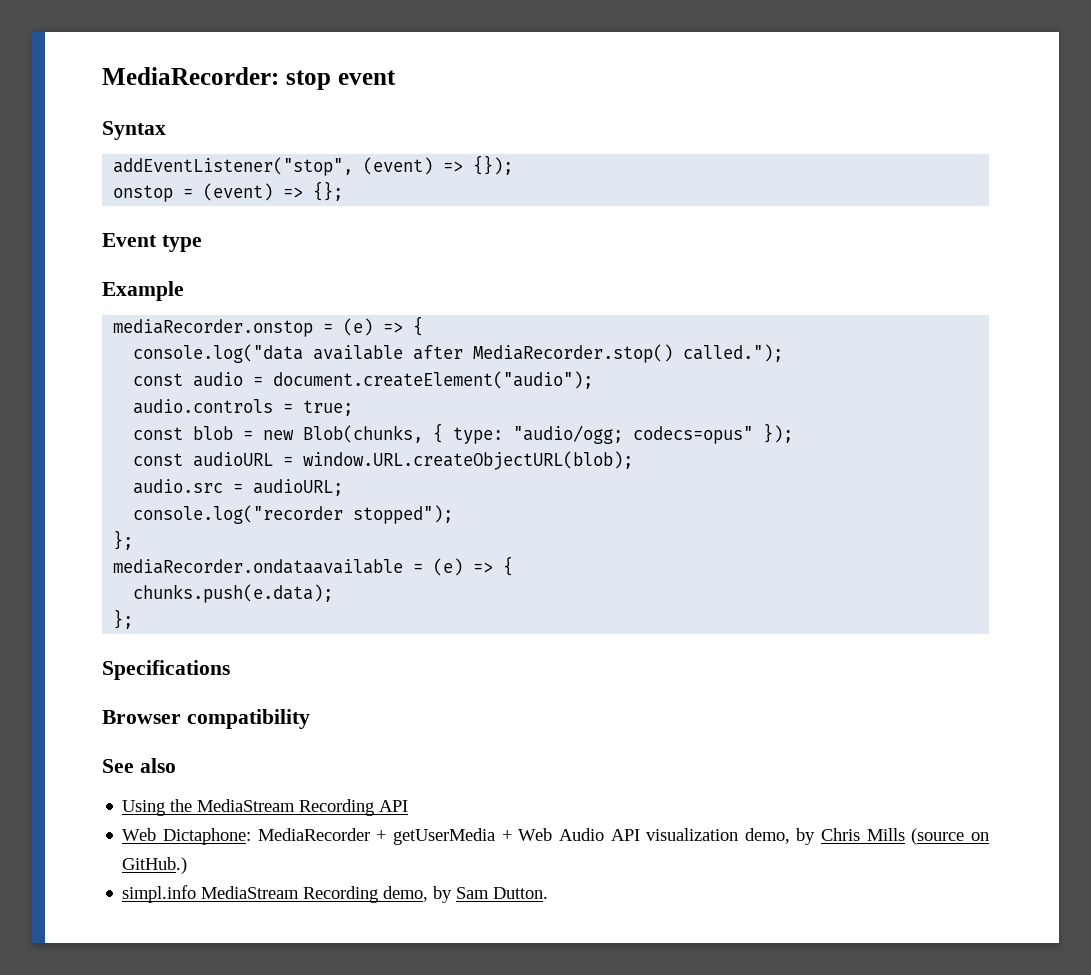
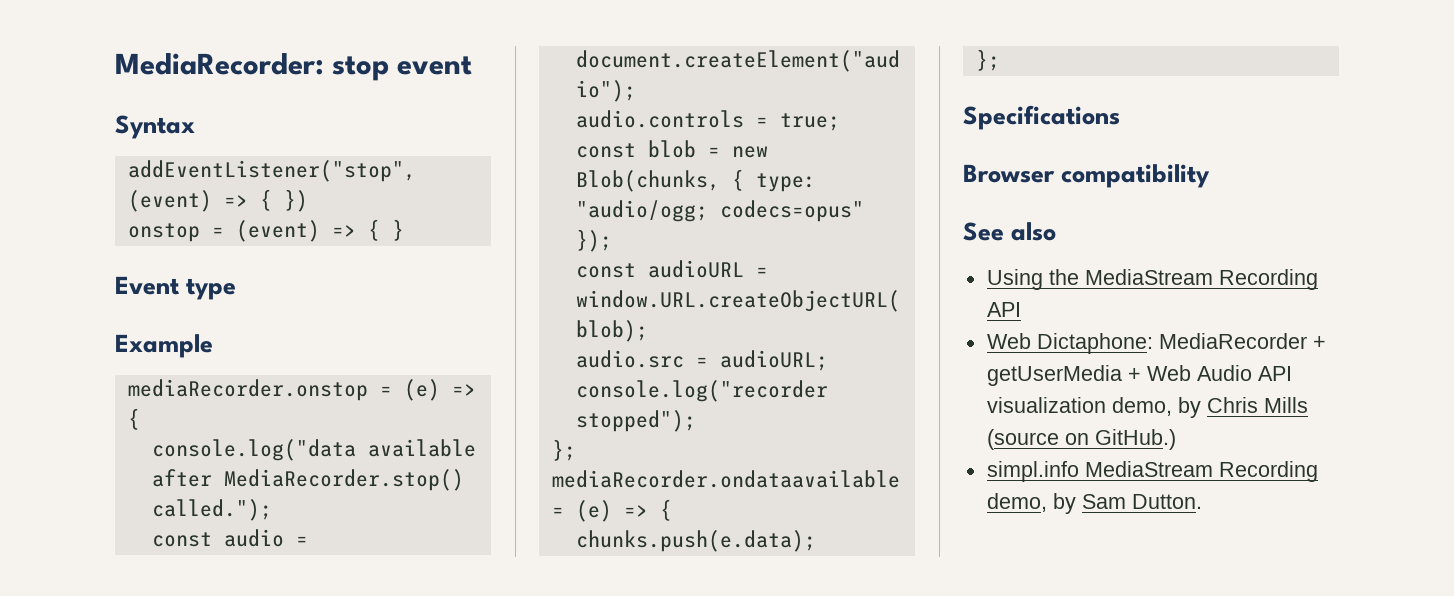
- addEventListener("stop", (event) => {});
+ addEventListener("stop", (event) => { })
- onstop = (event) => {};
+ onstop = (event) => { }

